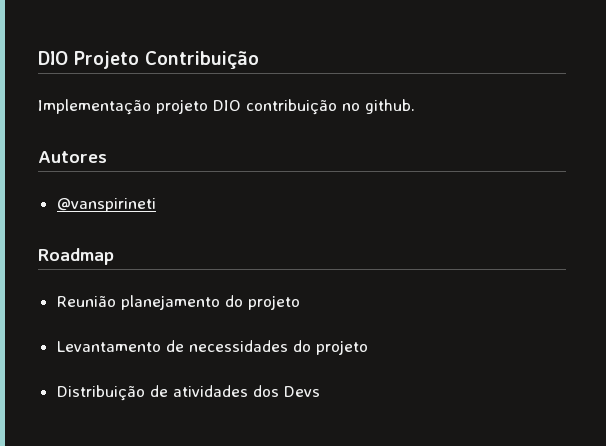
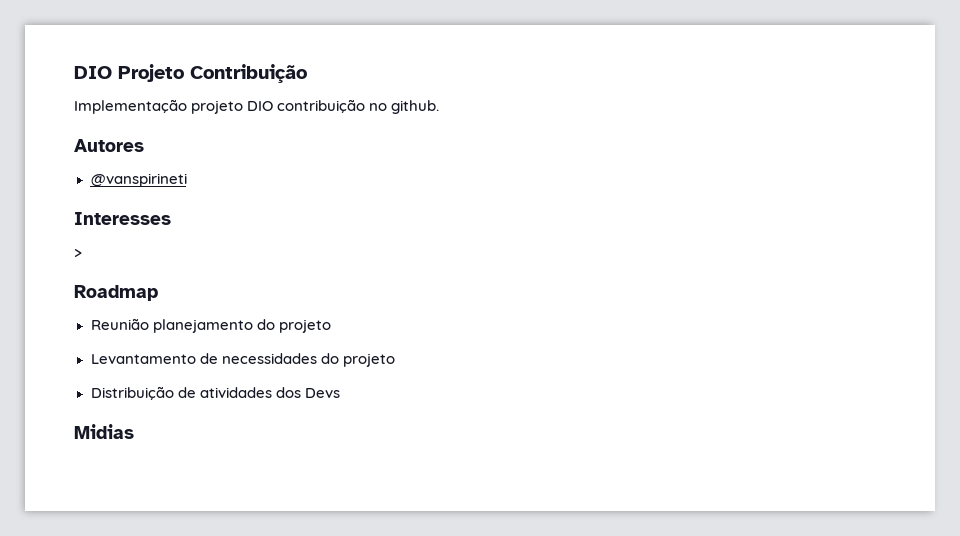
+ Interesses
+ >
+ Midias

